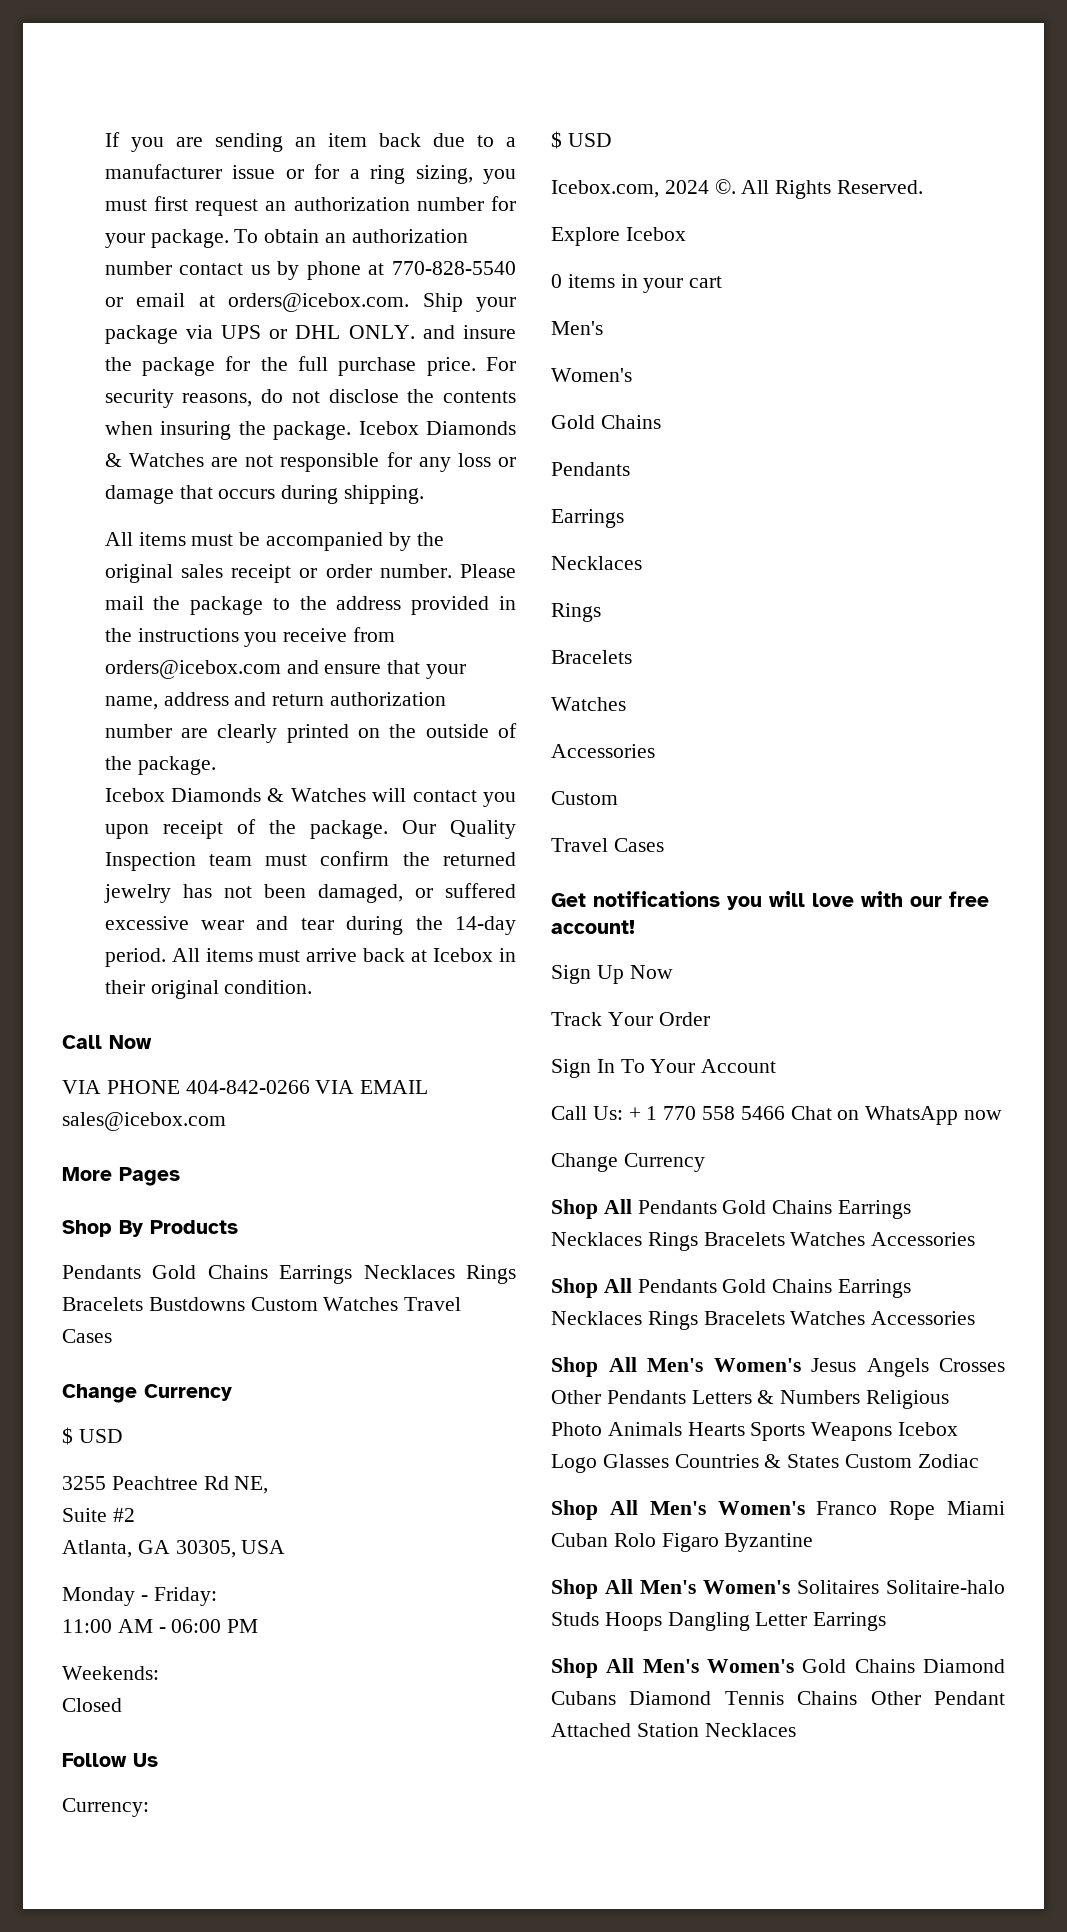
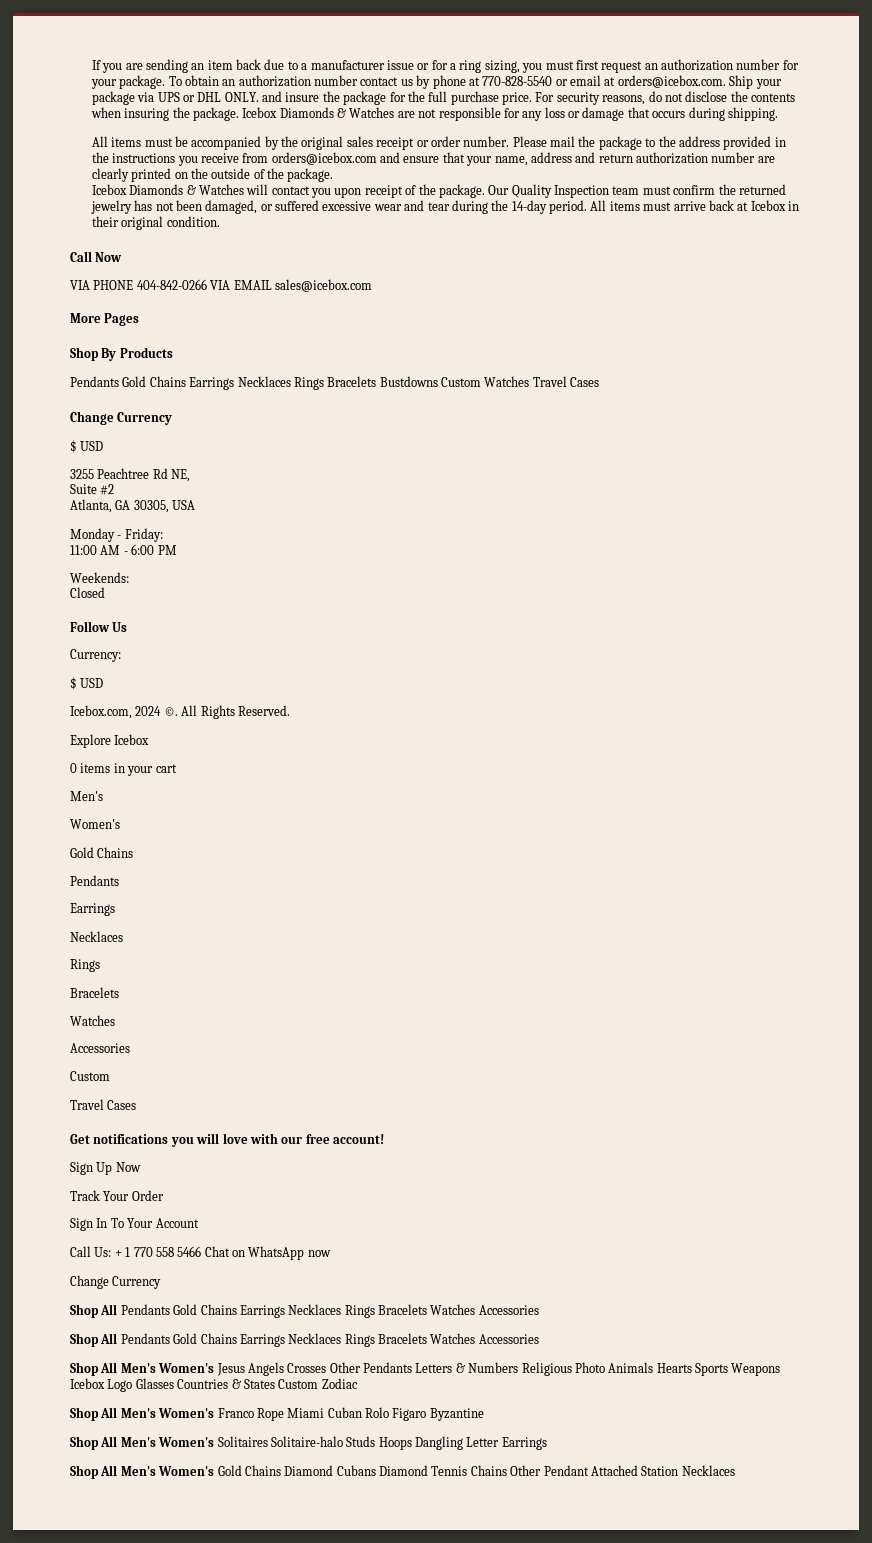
- 11:00 AM - 06:00 PM
+ 11:00 AM - 6:00 PM

